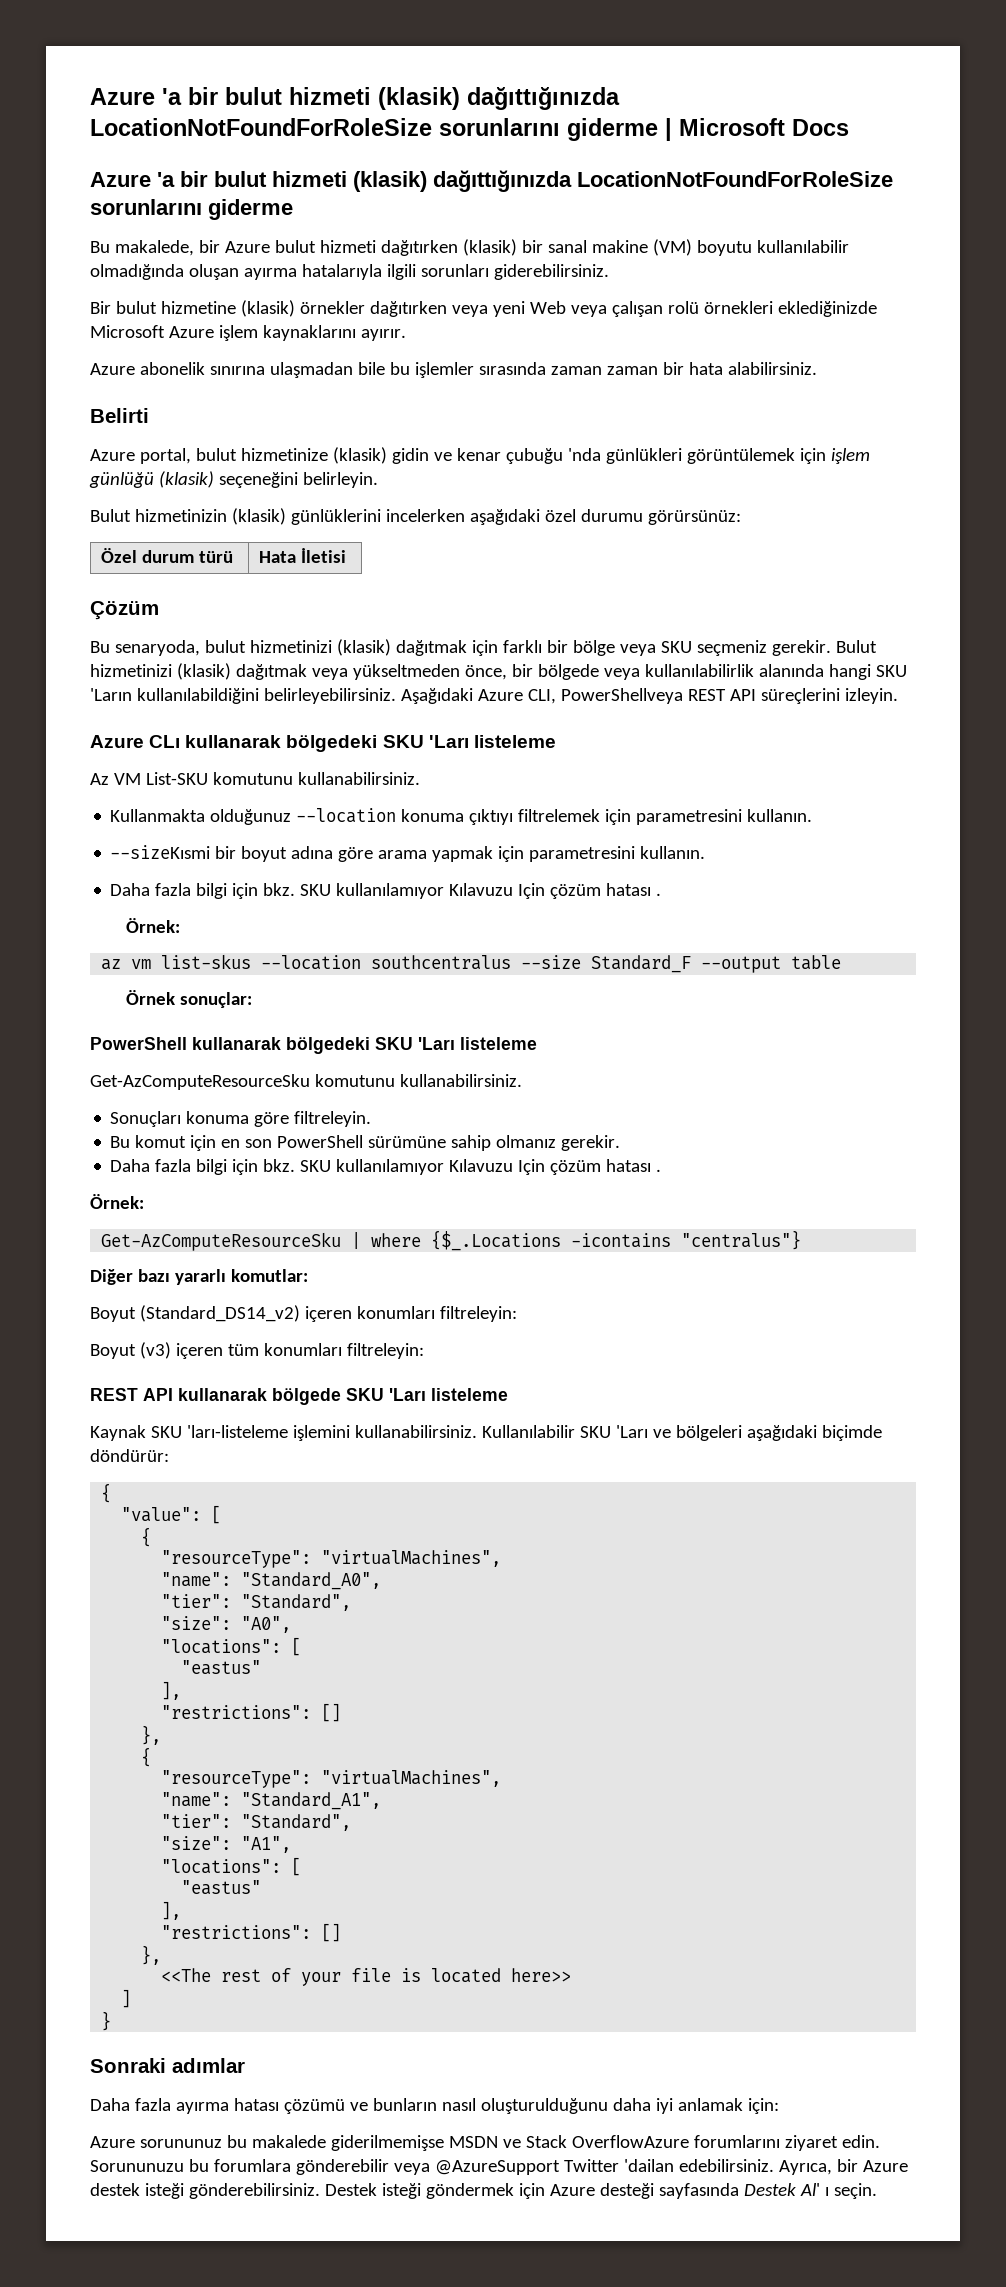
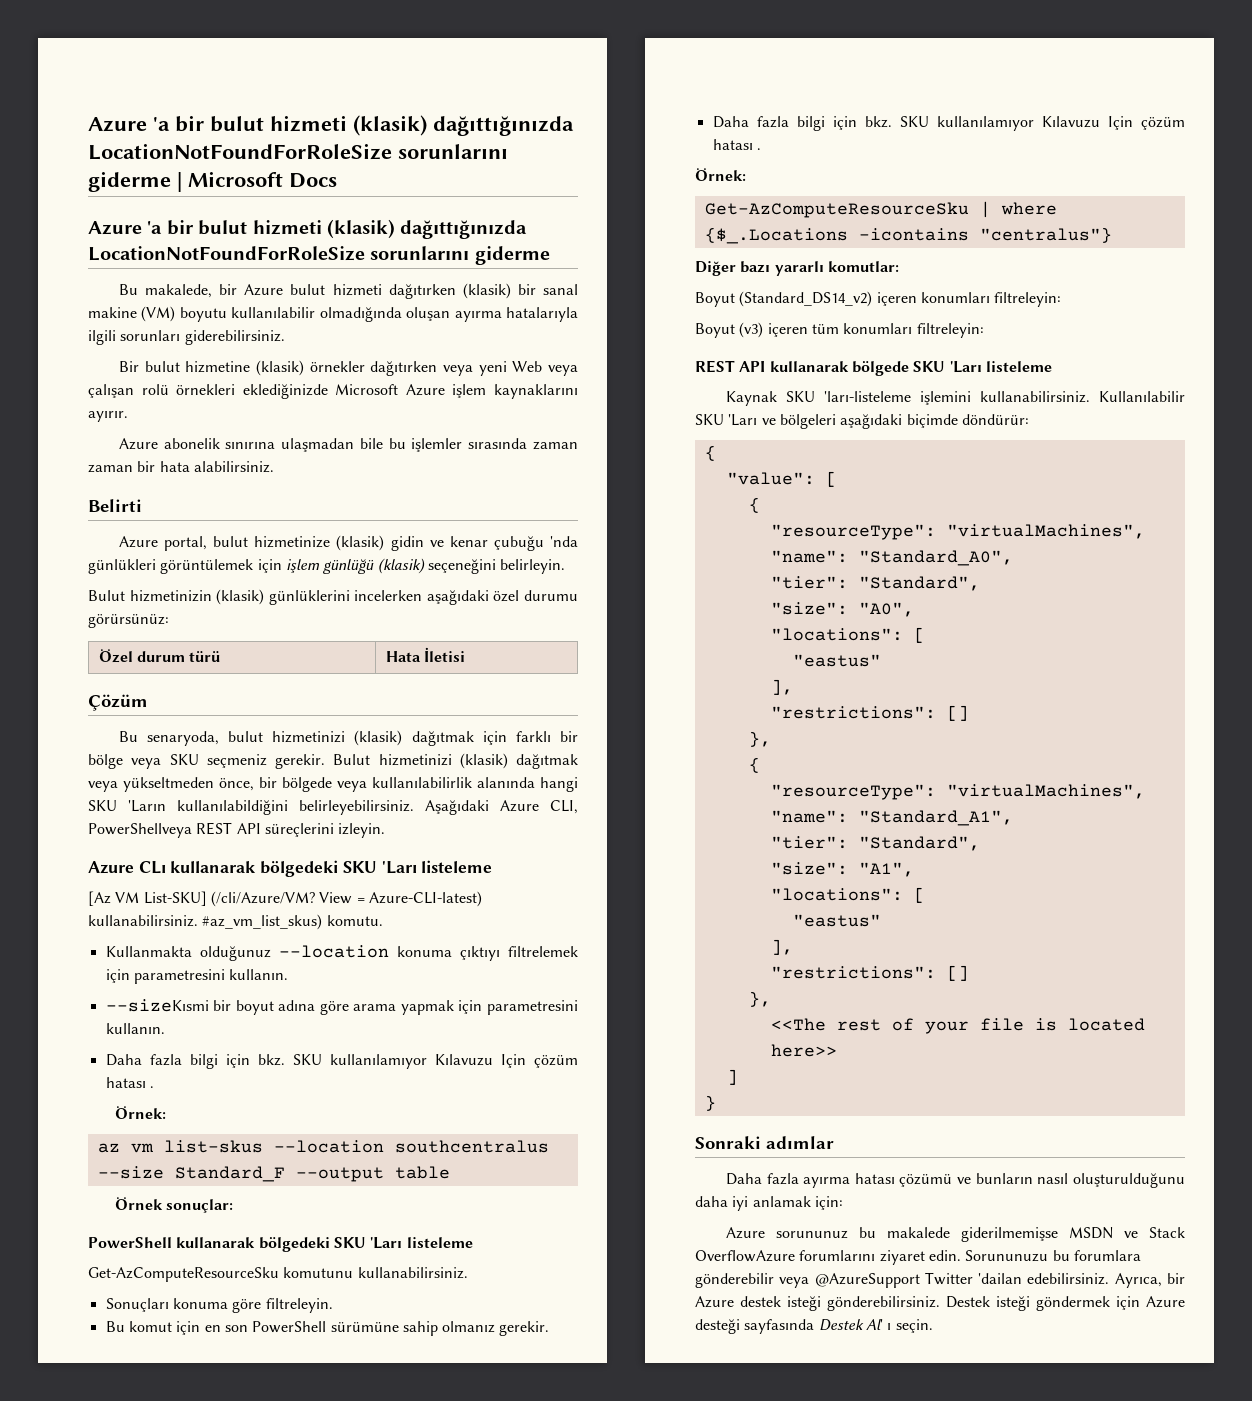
- Az VM List-SKU komutunu kullanabilirsiniz.
+ [Az VM List-SKU] (/cli/Azure/VM? View = Azure-CLI-latest) kullanabilirsiniz. #az_vm_list_skus) komutu.

